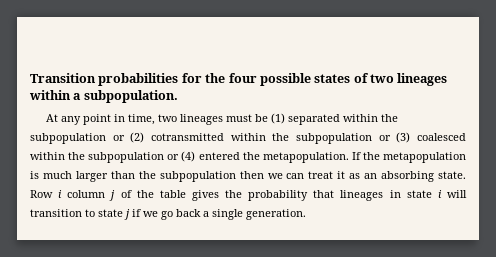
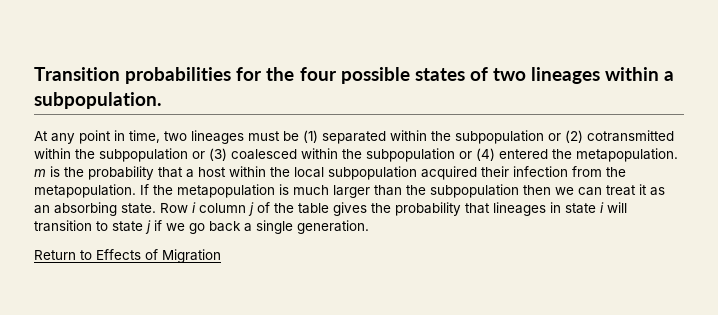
- At any point in time, two lineages must be (1) separated within the subpopulation or (2) cotransmitted within the subpopulation or (3) coalesced within the subpopulation or (4) entered the metapopulation.
+ At any point in time, two lineages must be (1) separated within the subpopulation or (2) cotransmitted within the subpopulation or (3) coalesced within the subpopulation or (4) entered the metapopulation. m is the probability that a host within the local subpopulation acquired their infection from the metapopulation.
+ Return to Effects of Migration

